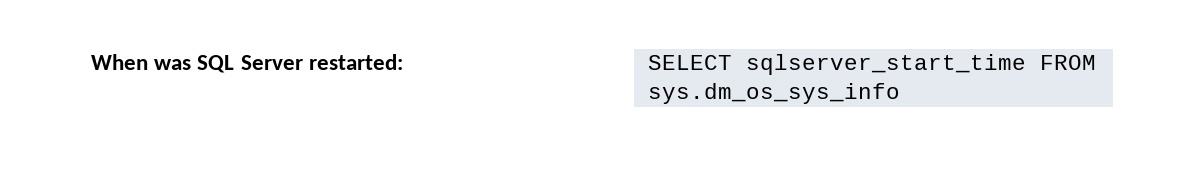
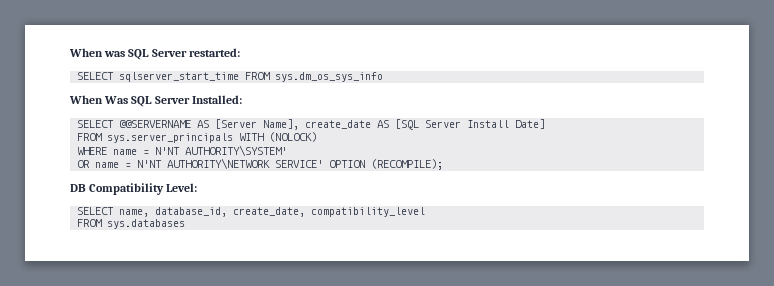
+ When Was SQL Server Installed:
+ SELECT @@SERVERNAME AS [Server Name], create_date AS [SQL Server Install Date]
+ FROM sys.server_principals WITH (NOLOCK)
+ WHERE name = N'NT AUTHORITY\SYSTEM'
+ OR name = N'NT AUTHORITY\NETWORK SERVICE' OPTION (RECOMPILE);
+ DB Compatibility Level:
+ SELECT name, database_id, create_date, compatibility_level
+ FROM sys.databases

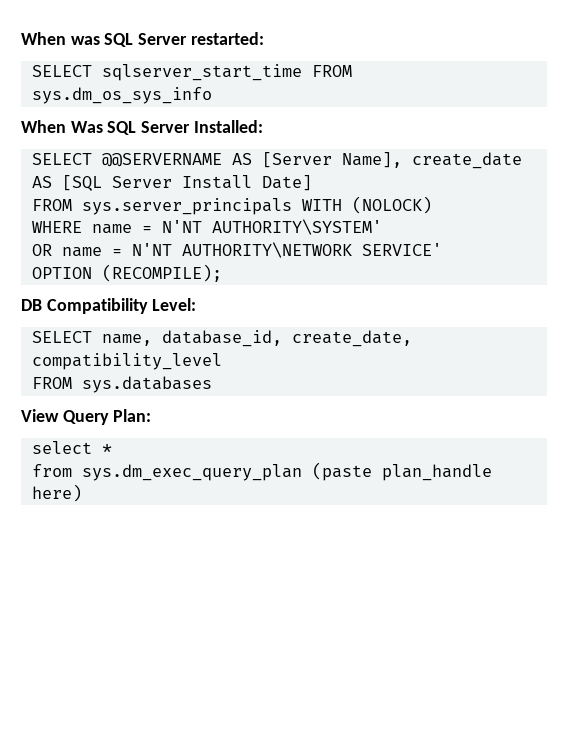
- OR name = N'NT AUTHORITY\NETWORK SERVICE' OPTION (RECOMPILE);
+ OR name = N'NT AUTHORITY\NETWORK SERVICE'
+ OPTION (RECOMPILE);
+ View Query Plan:
+ select *
+ from sys.dm_exec_query_plan (paste plan_handle here)

